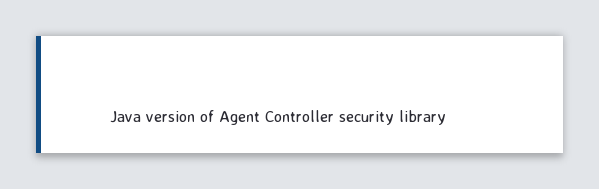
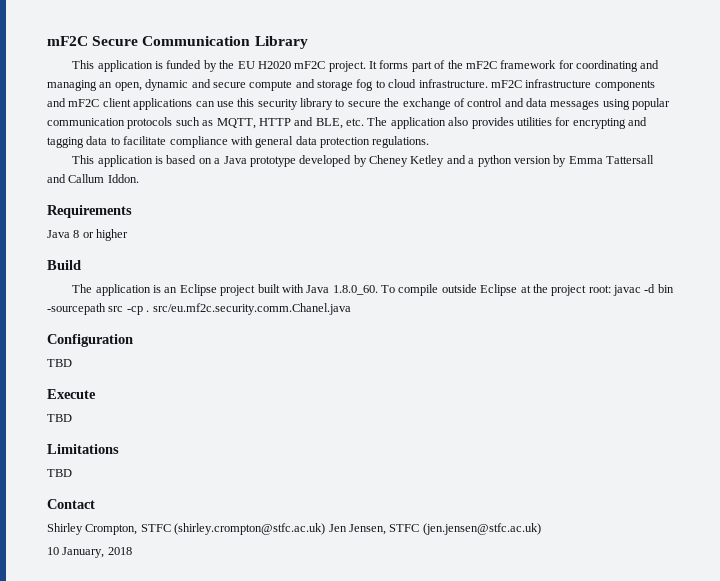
- Java version of Agent Controller security library
+ mF2C Secure Communication Library
+ This application is funded by the EU H2020 mF2C project. It forms part of the mF2C framework for coordinating and managing an open, dynamic and secure compute and storage fog to cloud infrastructure. mF2C infrastructure components and mF2C client applications can use this security library to secure the exchange of control and data messages using popular communication protocols such as MQTT, HTTP and BLE, etc. The application also provides utilities for encrypting and tagging data to facilitate compliance with general data protection regulations.
+ This application is based on a Java prototype developed by Cheney Ketley and a python version by Emma Tattersall and Callum Iddon.
+ Requirements
+ Java 8 or higher
+ Build
+ The application is an Eclipse project built with Java 1.8.0_60. To compile outside Eclipse at the project root: javac -d bin -sourcepath src -cp . src/eu.mf2c.security.comm.Chanel.java
+ Configuration
+ TBD
+ Execute
+ TBD
+ Limitations
+ TBD
+ Contact
+ Shirley Crompton, STFC (shirley.crompton@stfc.ac.uk) Jen Jensen, STFC (jen.jensen@stfc.ac.uk)
+ 10 January, 2018

